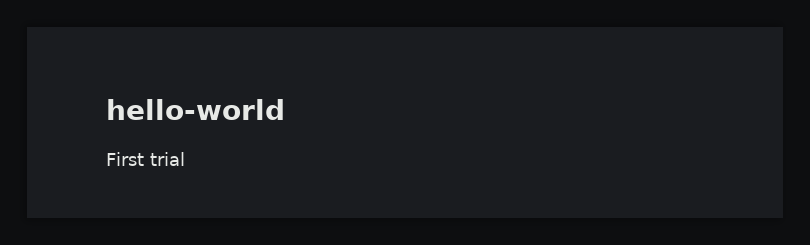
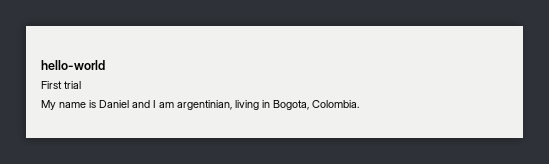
+ My name is Daniel and I am argentinian, living in Bogota, Colombia.

